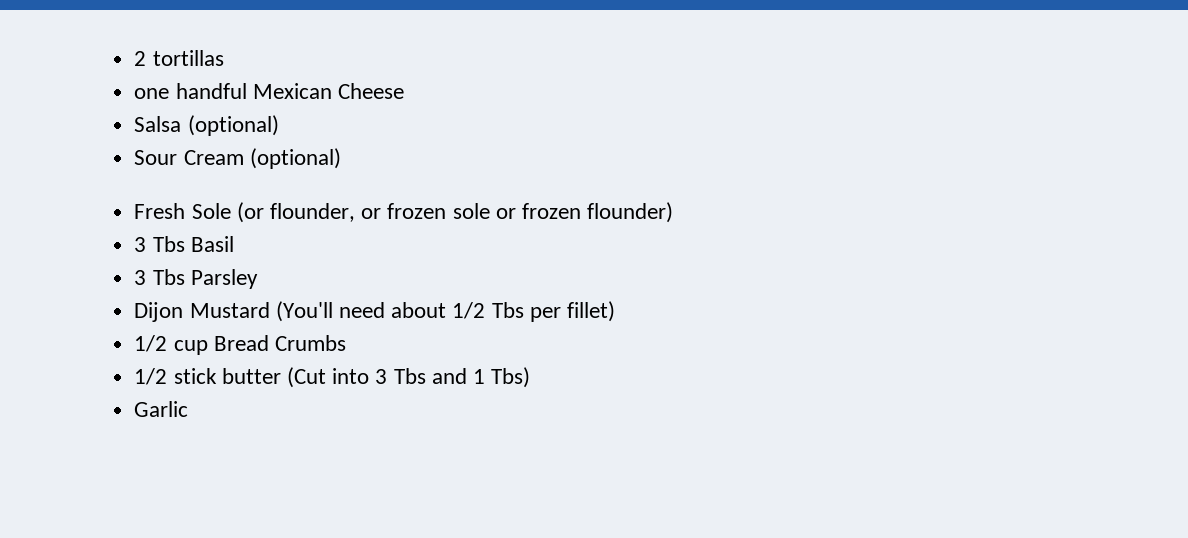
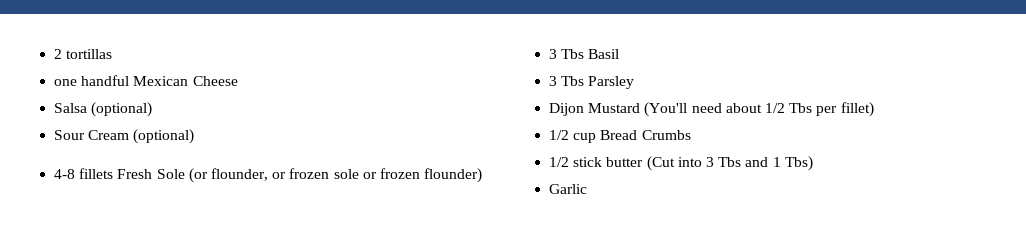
- Fresh Sole (or flounder, or frozen sole or frozen flounder)
+ 4-8 fillets Fresh Sole (or flounder, or frozen sole or frozen flounder)

